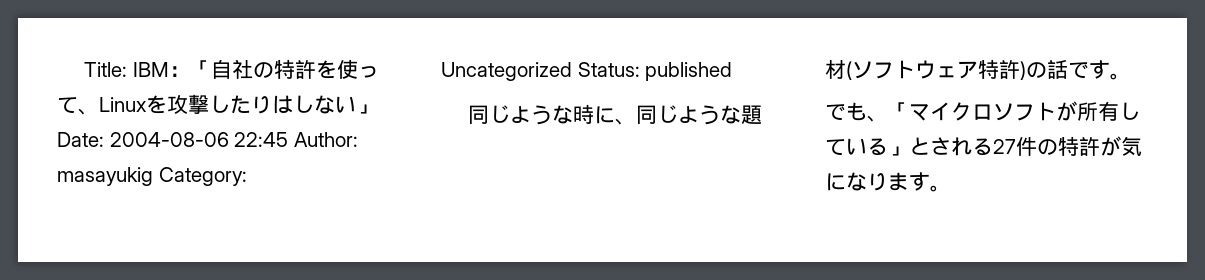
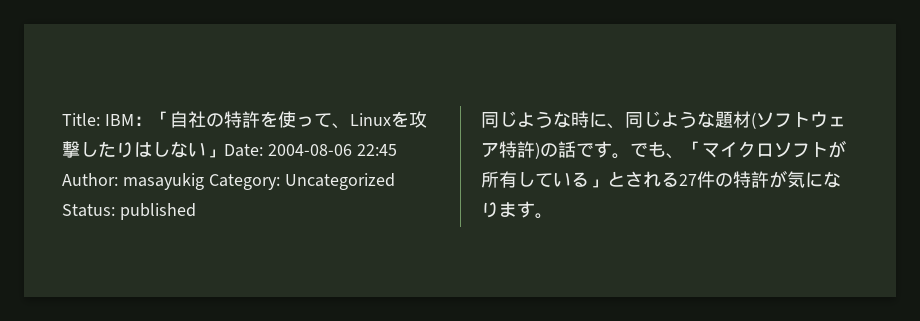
- 同じような時に、同じような題材(ソフトウェア特許)の話です。
- でも、「マイクロソフトが所有している」とされる27件の特許が気になります。
+ 同じような時に、同じような題材(ソフトウェア特許)の話です。でも、「マイクロソフトが所有している」とされる27件の特許が気になります。

